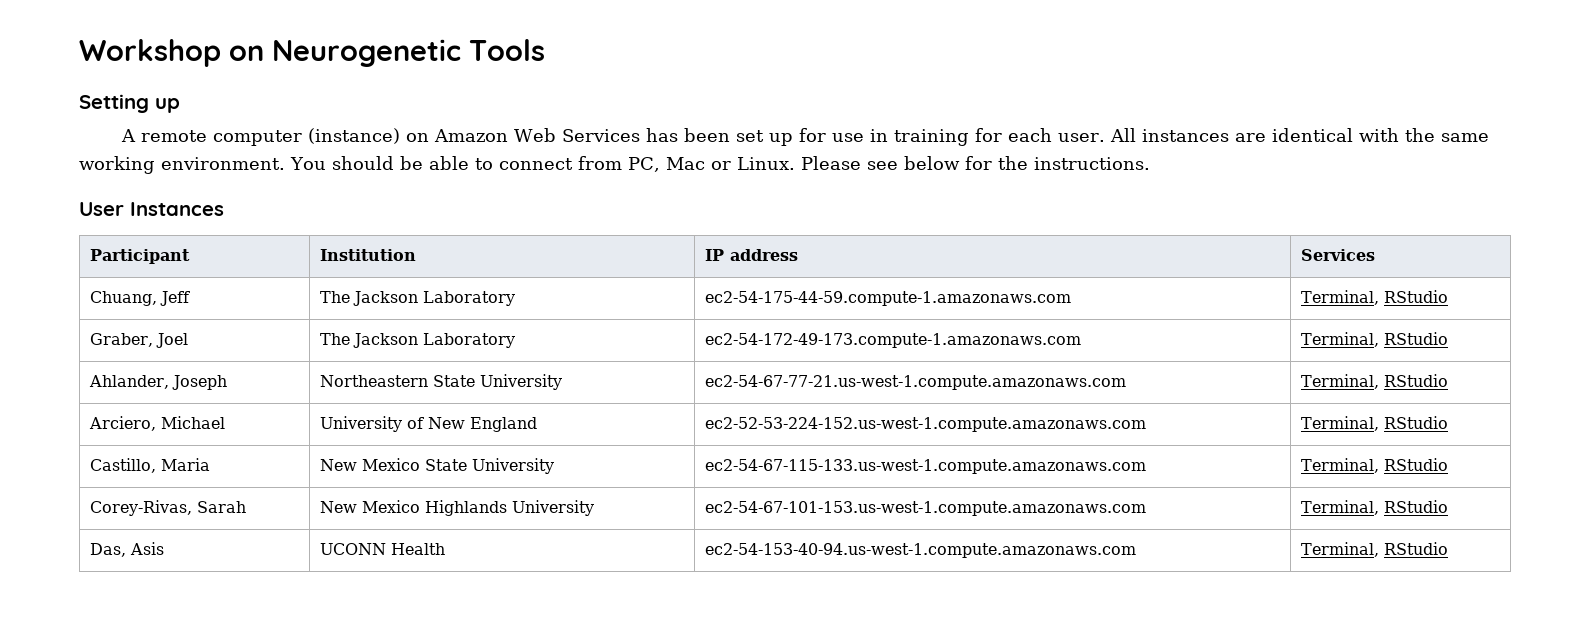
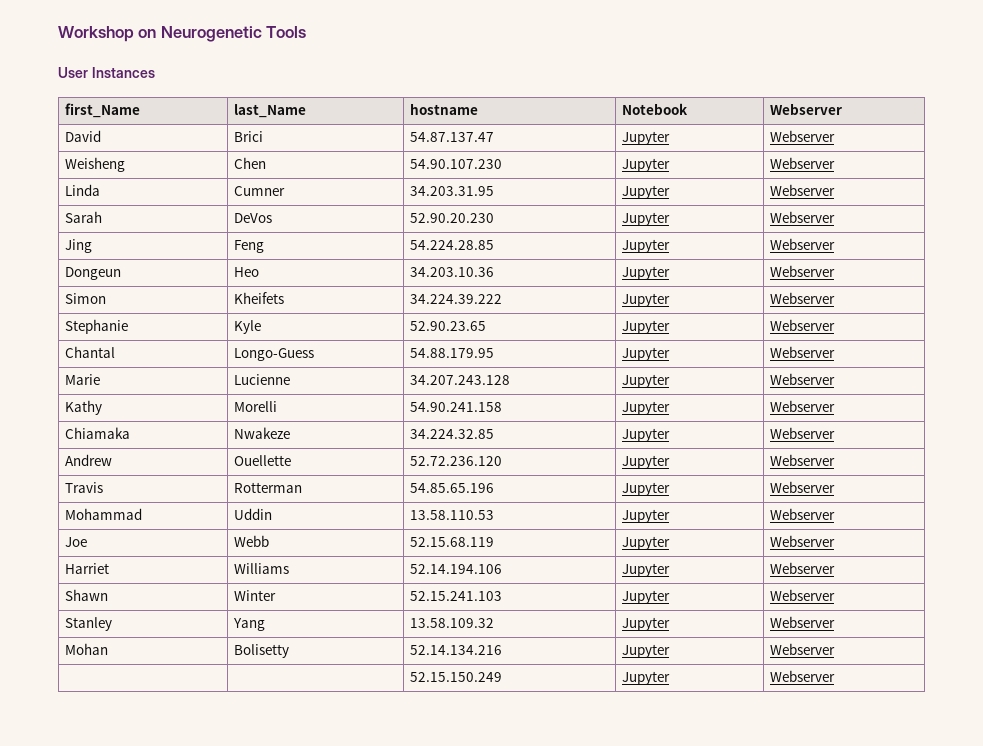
- Setting up
- A remote computer (instance) on Amazon Web Services has been set up for use in training for each user. All instances are identical with the same working environment. You should be able to connect from PC, Mac or Linux. Please see below for the instructions.
  User Instances
- Participant | Institution | IP address | Services
- Chuang, Jeff | The Jackson Laboratory | ec2-54-175-44-59.compute-1.amazonaws.com | Terminal, RStudio
- Graber, Joel | The Jackson Laboratory | ec2-54-172-49-173.compute-1.amazonaws.com | Terminal, RStudio
- Ahlander, Joseph | Northeastern State University | ec2-54-67-77-21.us-west-1.compute.amazonaws.com | Terminal, RStudio
- Arciero, Michael | University of New England | ec2-52-53-224-152.us-west-1.compute.amazonaws.com | Terminal, RStudio
- Castillo, Maria | New Mexico State University | ec2-54-67-115-133.us-west-1.compute.amazonaws.com | Terminal, RStudio
- Corey-Rivas, Sarah | New Mexico Highlands University | ec2-54-67-101-153.us-west-1.compute.amazonaws.com | Terminal, RStudio
- Das, Asis | UCONN Health | ec2-54-153-40-94.us-west-1.compute.amazonaws.com | Terminal, RStudio
+ first_Name | last_Name | hostname | Notebook | Webserver
+ David | Brici | 54.87.137.47 | Jupyter | Webserver
+ Weisheng | Chen | 54.90.107.230 | Jupyter | Webserver
+ Linda | Cumner | 34.203.31.95 | Jupyter | Webserver
+ Sarah | DeVos | 52.90.20.230 | Jupyter | Webserver
+ Jing | Feng | 54.224.28.85 | Jupyter | Webserver
+ Dongeun | Heo | 34.203.10.36 | Jupyter | Webserver
+ Simon | Kheifets | 34.224.39.222 | Jupyter | Webserver
+ Stephanie | Kyle | 52.90.23.65 | Jupyter | Webserver
+ Chantal | Longo-Guess | 54.88.179.95 | Jupyter | Webserver
+ Marie | Lucienne | 34.207.243.128 | Jupyter | Webserver
+ Kathy | Morelli | 54.90.241.158 | Jupyter | Webserver
+ Chiamaka | Nwakeze | 34.224.32.85 | Jupyter | Webserver
+ Andrew | Ouellette | 52.72.236.120 | Jupyter | Webserver
+ Travis | Rotterman | 54.85.65.196 | Jupyter | Webserver
+ Mohammad | Uddin | 13.58.110.53 | Jupyter | Webserver
+ Joe | Webb | 52.15.68.119 | Jupyter | Webserver
+ Harriet | Williams | 52.14.194.106 | Jupyter | Webserver
+ Shawn | Winter | 52.15.241.103 | Jupyter | Webserver
+ Stanley | Yang | 13.58.109.32 | Jupyter | Webserver
+ Mohan | Bolisetty | 52.14.134.216 | Jupyter | Webserver
+ | | 52.15.150.249 | Jupyter | Webserver

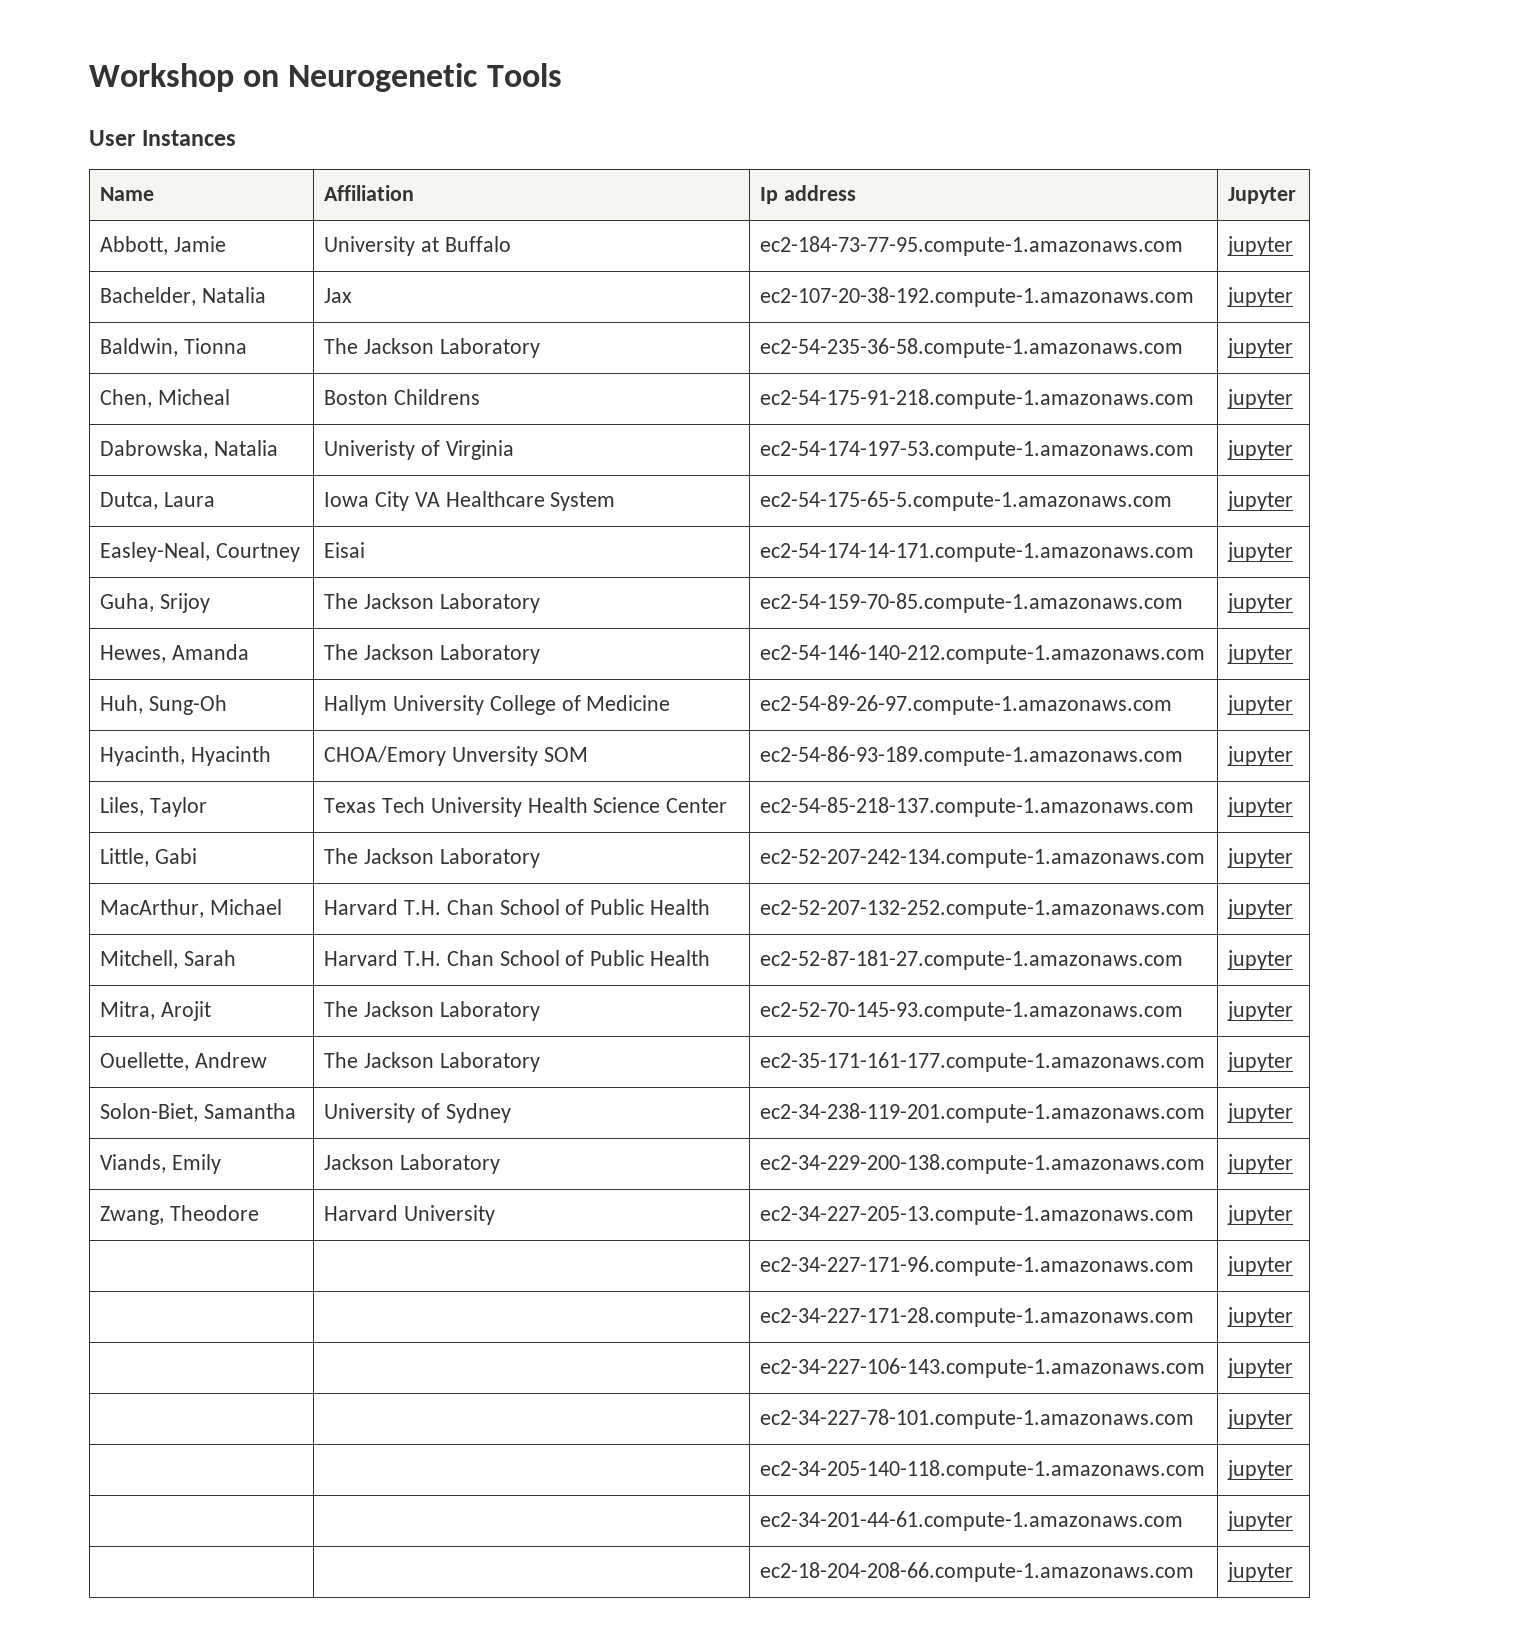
- first_Name | last_Name | hostname | Notebook | Webserver
- David | Brici | 54.87.137.47 | Jupyter | Webserver
- Weisheng | Chen | 54.90.107.230 | Jupyter | Webserver
- Linda | Cumner | 34.203.31.95 | Jupyter | Webserver
- Sarah | DeVos | 52.90.20.230 | Jupyter | Webserver
- Jing | Feng | 54.224.28.85 | Jupyter | Webserver
- Dongeun | Heo | 34.203.10.36 | Jupyter | Webserver
- Simon | Kheifets | 34.224.39.222 | Jupyter | Webserver
- Stephanie | Kyle | 52.90.23.65 | Jupyter | Webserver
- Chantal | Longo-Guess | 54.88.179.95 | Jupyter | Webserver
- Marie | Lucienne | 34.207.243.128 | Jupyter | Webserver
- Kathy | Morelli | 54.90.241.158 | Jupyter | Webserver
- Chiamaka | Nwakeze | 34.224.32.85 | Jupyter | Webserver
- Andrew | Ouellette | 52.72.236.120 | Jupyter | Webserver
- Travis | Rotterman | 54.85.65.196 | Jupyter | Webserver
- Mohammad | Uddin | 13.58.110.53 | Jupyter | Webserver
- Joe | Webb | 52.15.68.119 | Jupyter | Webserver
- Harriet | Williams | 52.14.194.106 | Jupyter | Webserver
- Shawn | Winter | 52.15.241.103 | Jupyter | Webserver
- Stanley | Yang | 13.58.109.32 | Jupyter | Webserver
- Mohan | Bolisetty | 52.14.134.216 | Jupyter | Webserver
- | | 52.15.150.249 | Jupyter | Webserver
+ Name | Affiliation | Ip address | Jupyter
+ Abbott, Jamie | University at Buffalo | ec2-184-73-77-95.compute-1.amazonaws.com | jupyter
+ Bachelder, Natalia | Jax | ec2-107-20-38-192.compute-1.amazonaws.com | jupyter
+ Baldwin, Tionna | The Jackson Laboratory | ec2-54-235-36-58.compute-1.amazonaws.com | jupyter
+ Chen, Micheal | Boston Childrens | ec2-54-175-91-218.compute-1.amazonaws.com | jupyter
+ Dabrowska, Natalia | Univeristy of Virginia | ec2-54-174-197-53.compute-1.amazonaws.com | jupyter
+ Dutca, Laura | Iowa City VA Healthcare System | ec2-54-175-65-5.compute-1.amazonaws.com | jupyter
+ Easley-Neal, Courtney | Eisai | ec2-54-174-14-171.compute-1.amazonaws.com | jupyter
+ Guha, Srijoy | The Jackson Laboratory | ec2-54-159-70-85.compute-1.amazonaws.com | jupyter
+ Hewes, Amanda | The Jackson Laboratory | ec2-54-146-140-212.compute-1.amazonaws.com | jupyter
+ Huh, Sung-Oh | Hallym University College of Medicine | ec2-54-89-26-97.compute-1.amazonaws.com | jupyter
+ Hyacinth, Hyacinth | CHOA/Emory Unversity SOM | ec2-54-86-93-189.compute-1.amazonaws.com | jupyter
+ Liles, Taylor | Texas Tech University Health Science Center | ec2-54-85-218-137.compute-1.amazonaws.com | jupyter
+ Little, Gabi | The Jackson Laboratory | ec2-52-207-242-134.compute-1.amazonaws.com | jupyter
+ MacArthur, Michael | Harvard T.H. Chan School of Public Health | ec2-52-207-132-252.compute-1.amazonaws.com | jupyter
+ Mitchell, Sarah | Harvard T.H. Chan School of Public Health | ec2-52-87-181-27.compute-1.amazonaws.com | jupyter
+ Mitra, Arojit | The Jackson Laboratory | ec2-52-70-145-93.compute-1.amazonaws.com | jupyter
+ Ouellette, Andrew | The Jackson Laboratory | ec2-35-171-161-177.compute-1.amazonaws.com | jupyter
+ Solon-Biet, Samantha | University of Sydney | ec2-34-238-119-201.compute-1.amazonaws.com | jupyter
+ Viands, Emily | Jackson Laboratory | ec2-34-229-200-138.compute-1.amazonaws.com | jupyter
+ Zwang, Theodore | Harvard University | ec2-34-227-205-13.compute-1.amazonaws.com | jupyter
+ | | ec2-34-227-171-96.compute-1.amazonaws.com | jupyter
+ | | ec2-34-227-171-28.compute-1.amazonaws.com | jupyter
+ | | ec2-34-227-106-143.compute-1.amazonaws.com | jupyter
+ | | ec2-34-227-78-101.compute-1.amazonaws.com | jupyter
+ | | ec2-34-205-140-118.compute-1.amazonaws.com | jupyter
+ | | ec2-34-201-44-61.compute-1.amazonaws.com | jupyter
+ | | ec2-18-204-208-66.compute-1.amazonaws.com | jupyter

